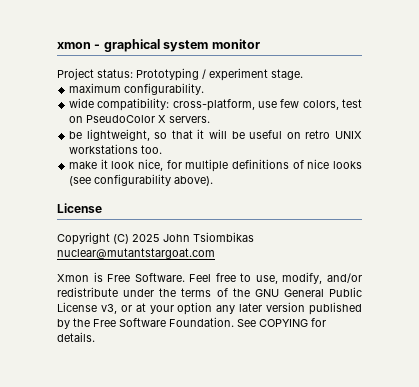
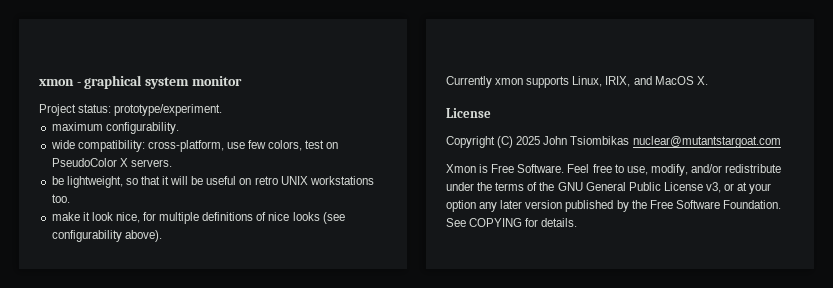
- Project status: Prototyping / experiment stage.
+ Project status: prototype/experiment.
+ Currently xmon supports Linux, IRIX, and MacOS X.

